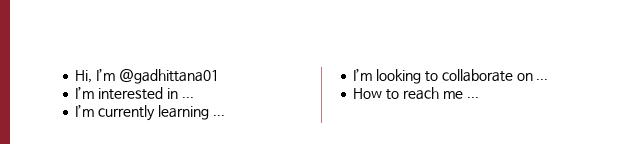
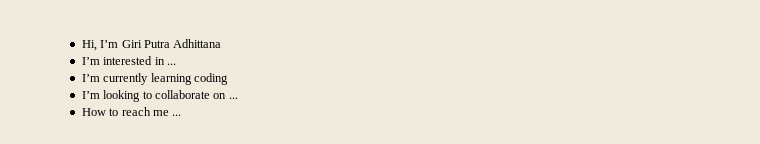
- Hi, I’m @gadhittana01
+ Hi, I’m Giri Putra Adhittana
- I’m currently learning ...
+ I’m currently learning coding

